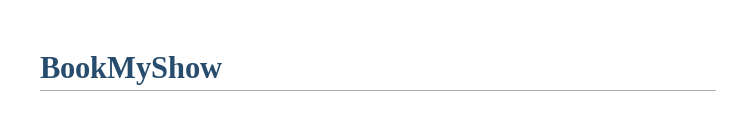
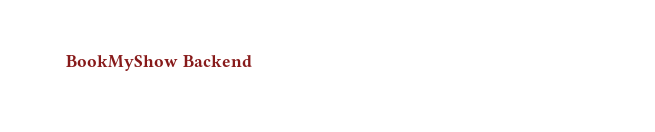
- BookMyShow
+ BookMyShow Backend

